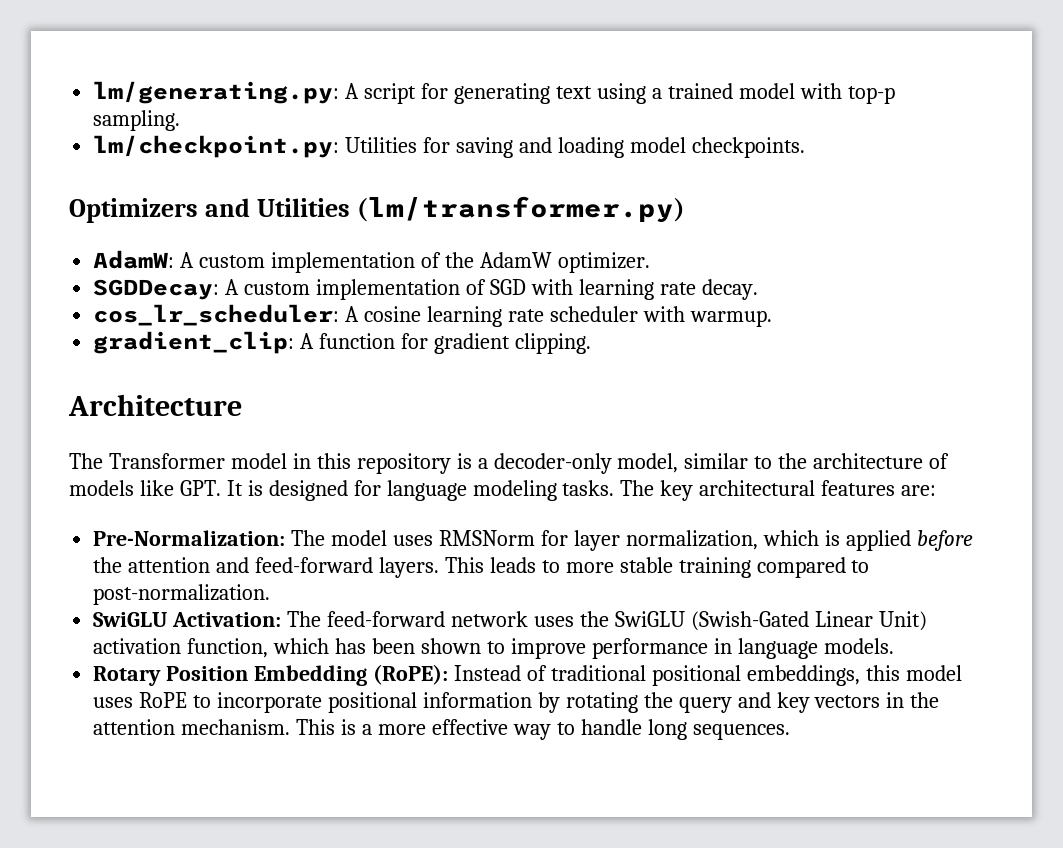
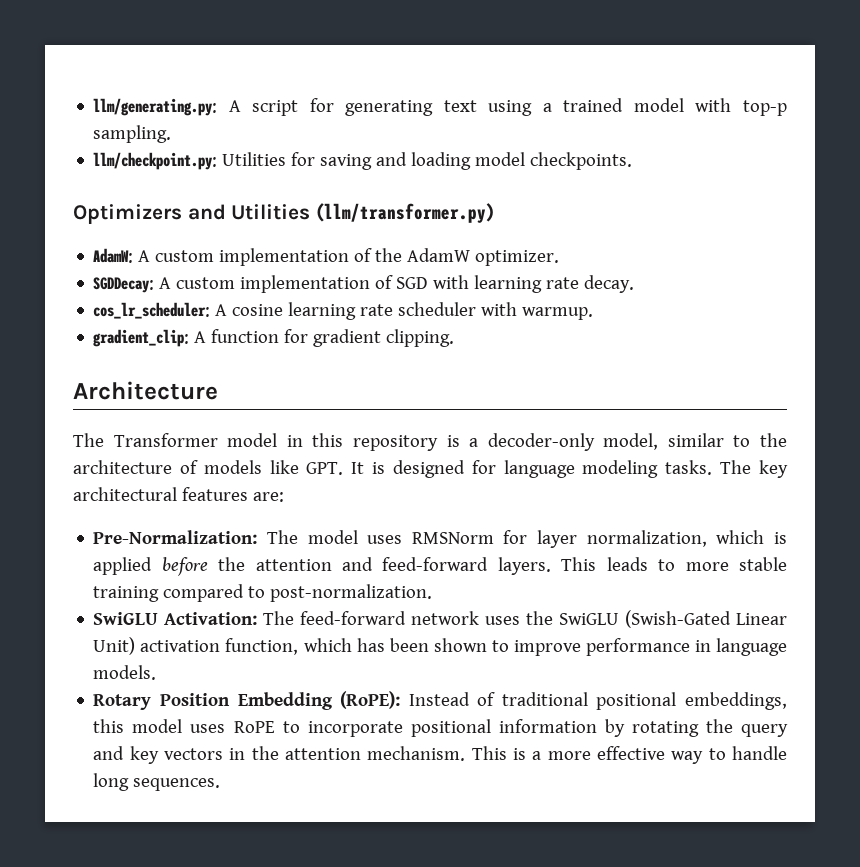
- lm/generating.py: A script for generating text using a trained model with top-p sampling.
+ llm/generating.py: A script for generating text using a trained model with top-p sampling.
- lm/checkpoint.py: Utilities for saving and loading model checkpoints.
+ llm/checkpoint.py: Utilities for saving and loading model checkpoints.
- Optimizers and Utilities (lm/transformer.py)
+ Optimizers and Utilities (llm/transformer.py)

